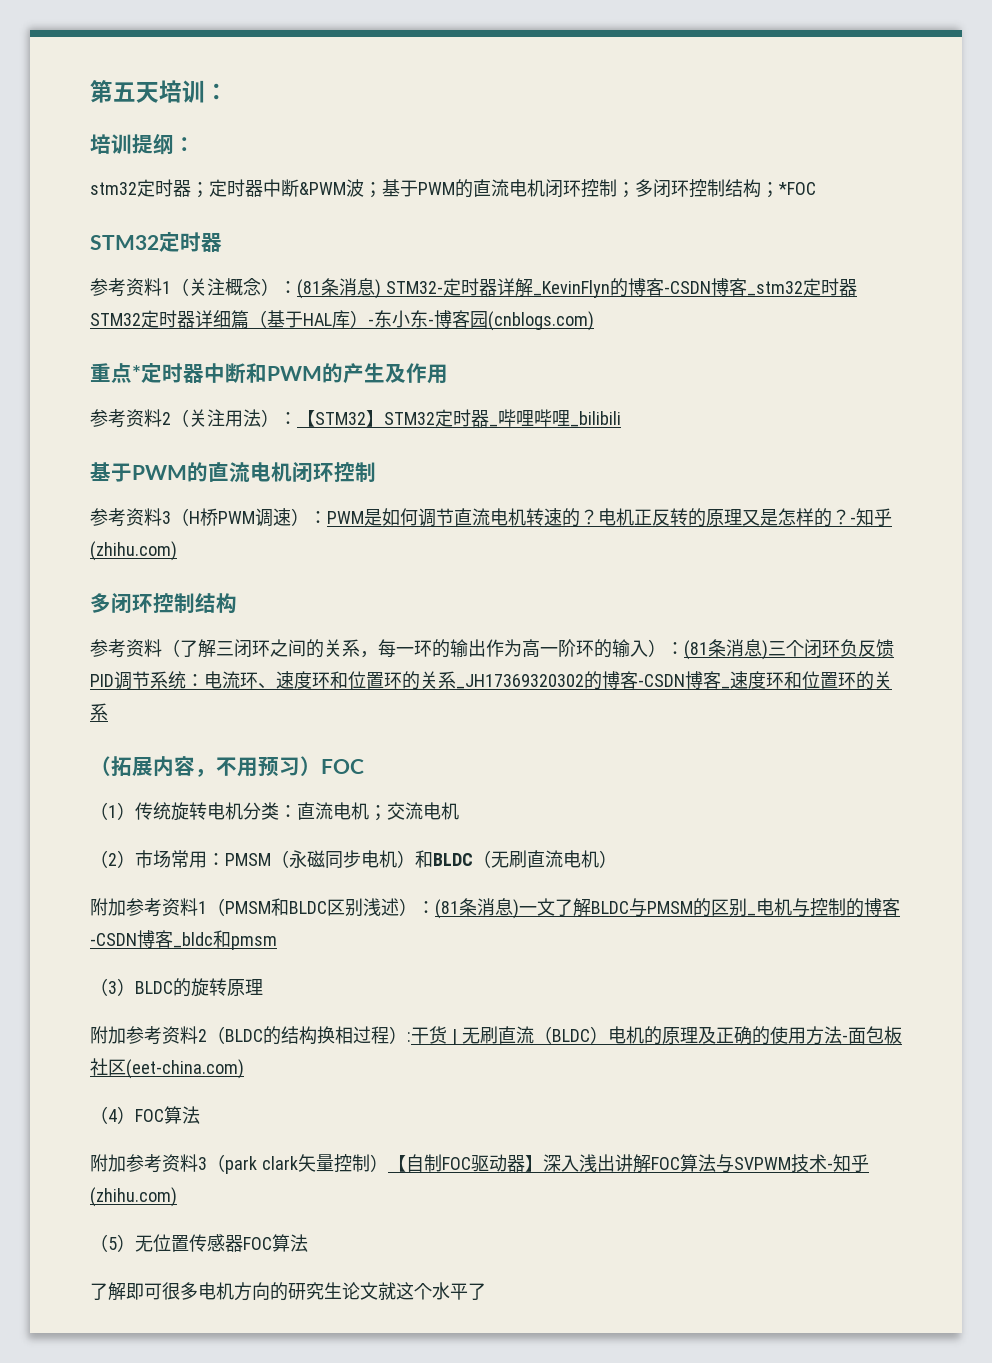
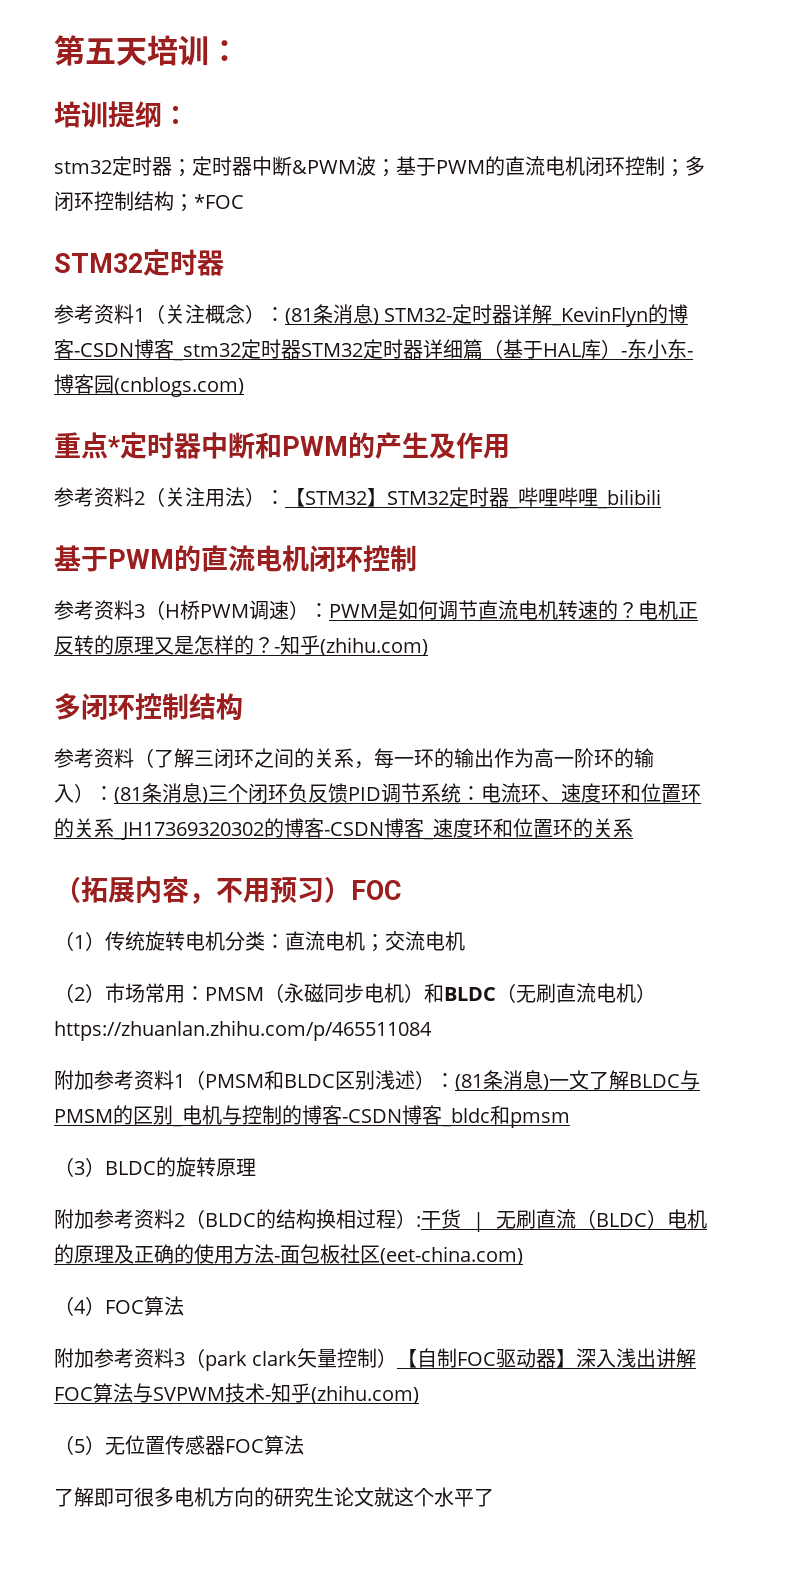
- （2）市场常用：PMSM（永磁同步电机）和BLDC（无刷直流电机）
+ （2）市场常用：PMSM（永磁同步电机）和BLDC（无刷直流电机）https://zhuanlan.zhihu.com/p/465511084

